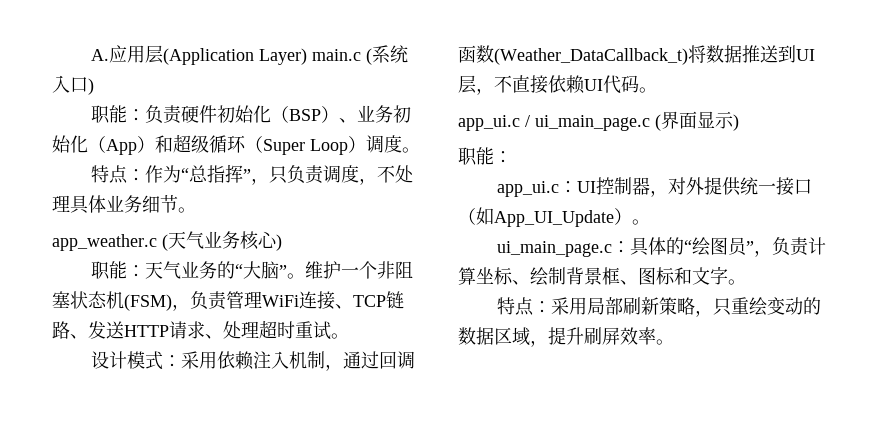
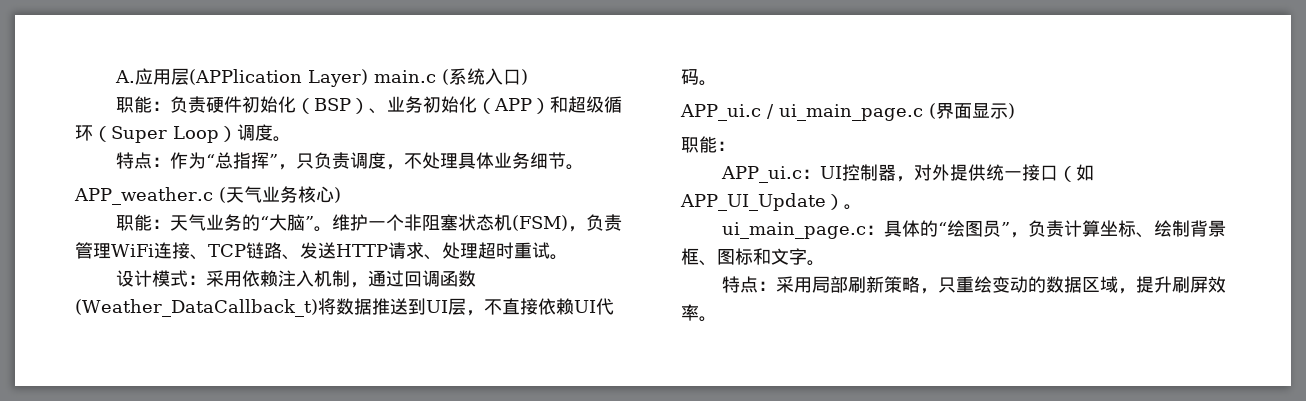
- A.应用层(Application Layer) main.c (系统入口)
+ A.应用层(APPlication Layer) main.c (系统入口)
- 职能：负责硬件初始化（BSP）、业务初始化（App）和超级循环（Super Loop）调度。
+ 职能：负责硬件初始化（BSP）、业务初始化（APP）和超级循环（Super Loop）调度。
- app_weather.c (天气业务核心)
+ APP_weather.c (天气业务核心)
- app_ui.c / ui_main_page.c (界面显示)
+ APP_ui.c / ui_main_page.c (界面显示)
- app_ui.c：UI控制器，对外提供统一接口（如App_UI_Update）。
+ APP_ui.c：UI控制器，对外提供统一接口（如APP_UI_Update）。

